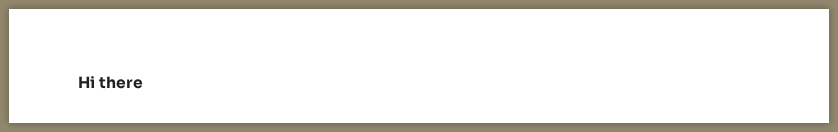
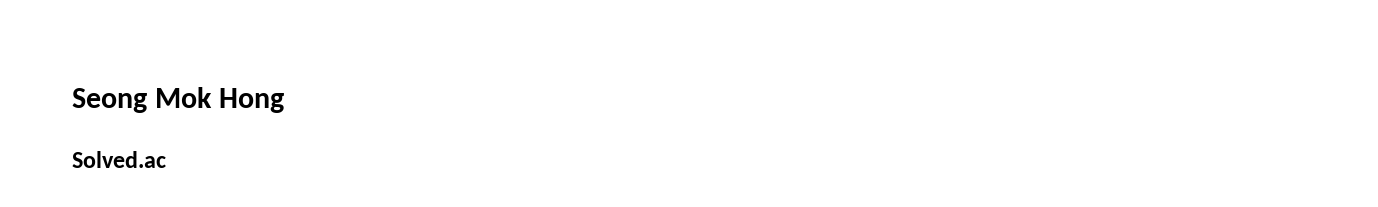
- Hi there
+ Seong Mok Hong
+ Solved.ac

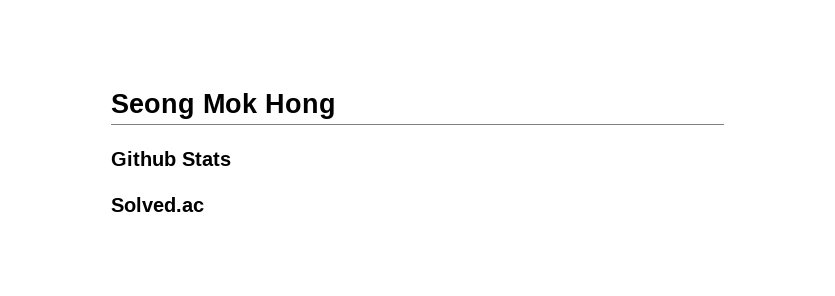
+ Github Stats

